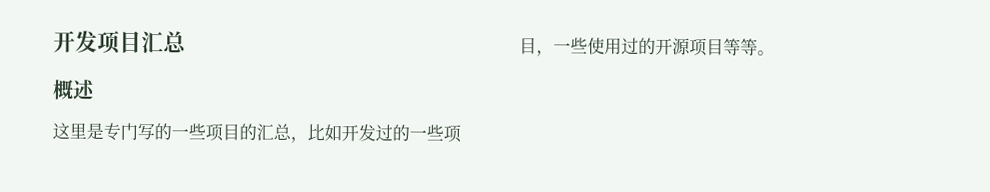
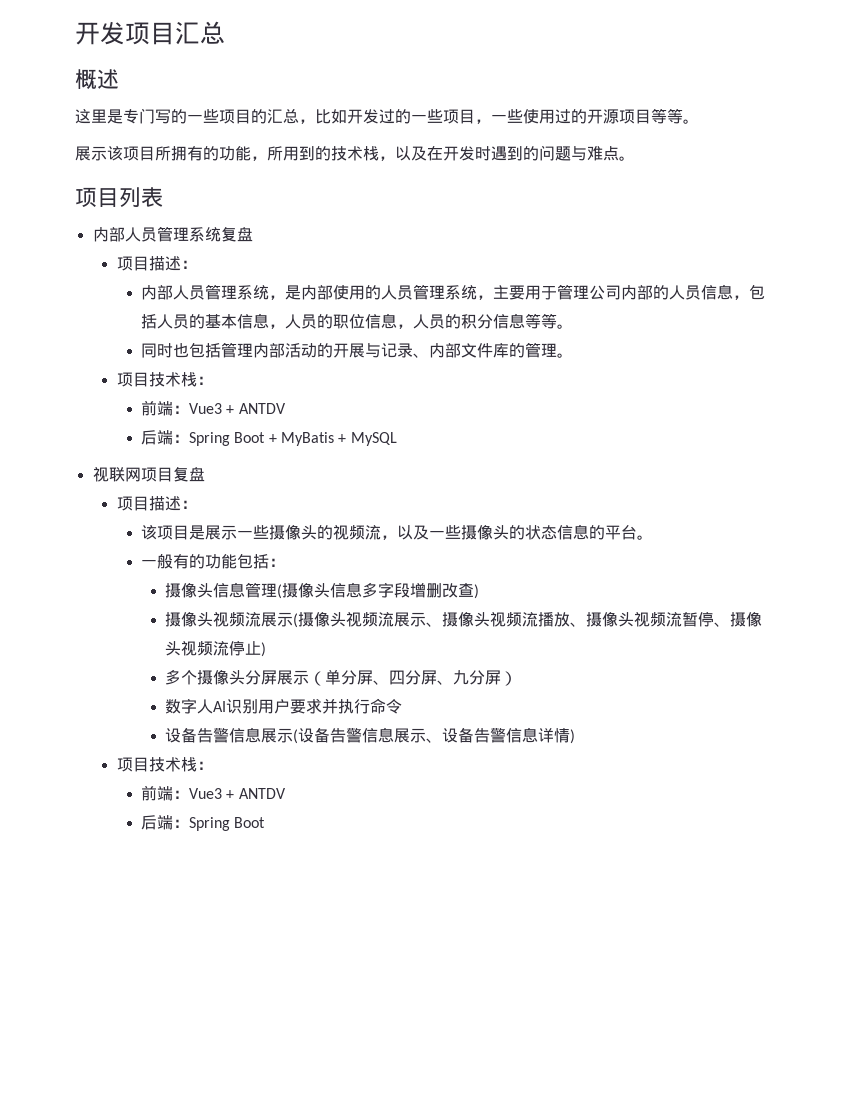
+ 展示该项目所拥有的功能，所用到的技术栈，以及在开发时遇到的问题与难点。
+ 项目列表
+ 内部人员管理系统复盘
+ 项目描述：
+ 内部人员管理系统，是内部使用的人员管理系统，主要用于管理公司内部的人员信息，包括人员的基本信息，人员的职位信息，人员的积分信息等等。
+ 同时也包括管理内部活动的开展与记录、内部文件库的管理。
+ 项目技术栈：
+ 前端：Vue3 + ANTDV
+ 后端：Spring Boot + MyBatis + MySQL
+ 视联网项目复盘
+ 项目描述：
+ 该项目是展示一些摄像头的视频流，以及一些摄像头的状态信息的平台。
+ 一般有的功能包括：
+ 摄像头信息管理(摄像头信息多字段增删改查)
+ 摄像头视频流展示(摄像头视频流展示、摄像头视频流播放、摄像头视频流暂停、摄像头视频流停止)
+ 多个摄像头分屏展示（单分屏、四分屏、九分屏）
+ 数字人AI识别用户要求并执行命令
+ 设备告警信息展示(设备告警信息展示、设备告警信息详情)
+ 项目技术栈：
+ 前端：Vue3 + ANTDV
+ 后端：Spring Boot

